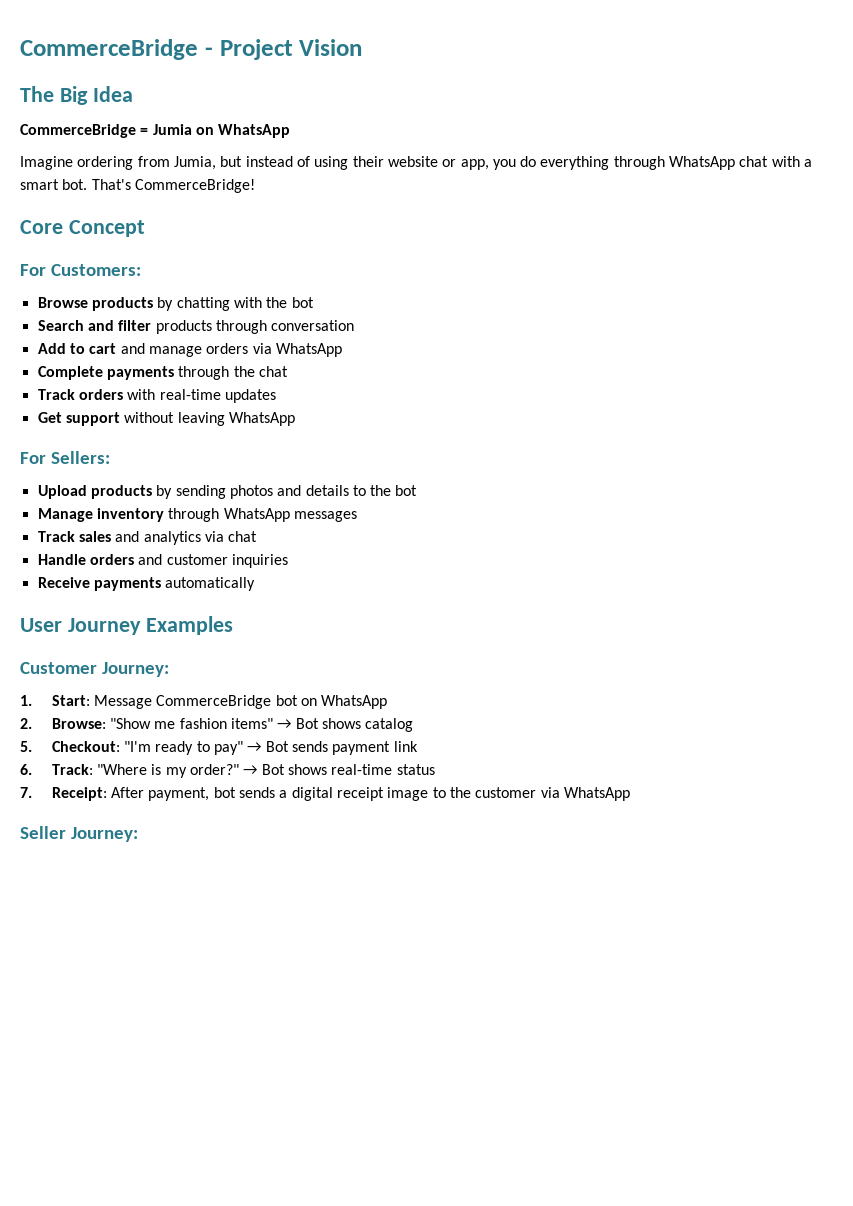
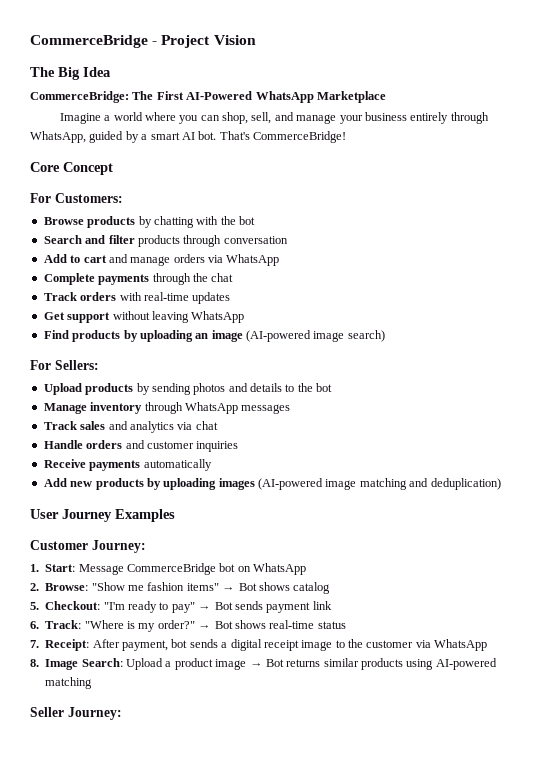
- CommerceBridge = Jumia on WhatsApp
+ CommerceBridge: The First AI-Powered WhatsApp Marketplace
- Imagine ordering from Jumia, but instead of using their website or app, you do everything through WhatsApp chat with a smart bot.
+ Imagine a world where you can shop, sell, and manage your business entirely through WhatsApp, guided by a smart AI bot.
+ Find products by uploading an image (AI-powered image search)
+ Add new products by uploading images (AI-powered image matching and deduplication)
+ 8. Image Search: Upload a product image → Bot returns similar products using AI-powered matching

